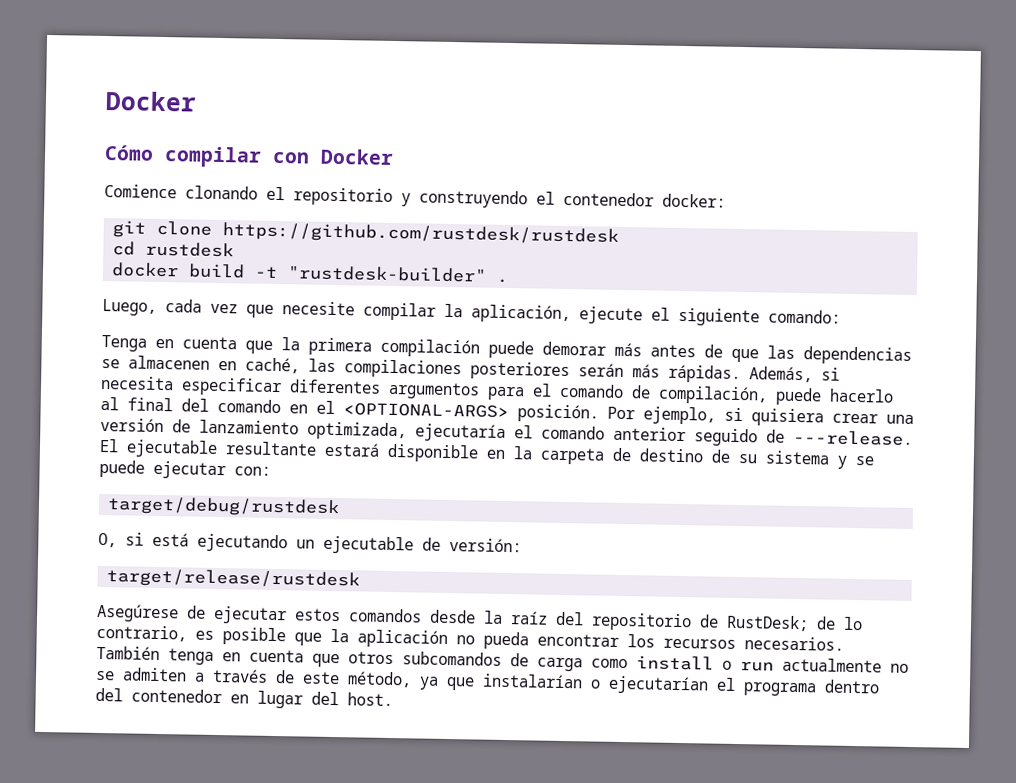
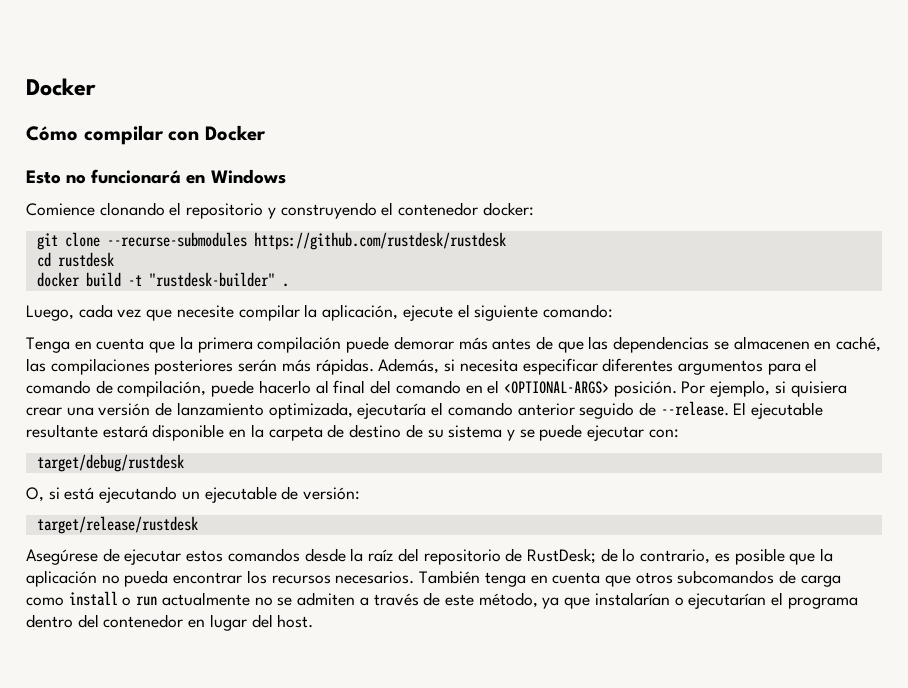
+ Esto no funcionará en Windows
- git clone https://github.com/rustdesk/rustdesk
+ git clone --recurse-submodules https://github.com/rustdesk/rustdesk
- Por ejemplo, si quisiera crear una versión de lanzamiento optimizada, ejecutaría el comando anterior seguido de ---release.
+ Por ejemplo, si quisiera crear una versión de lanzamiento optimizada, ejecutaría el comando anterior seguido de --release.

